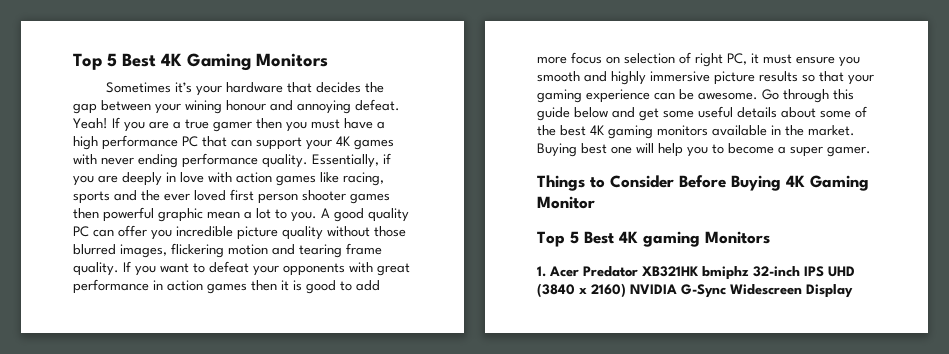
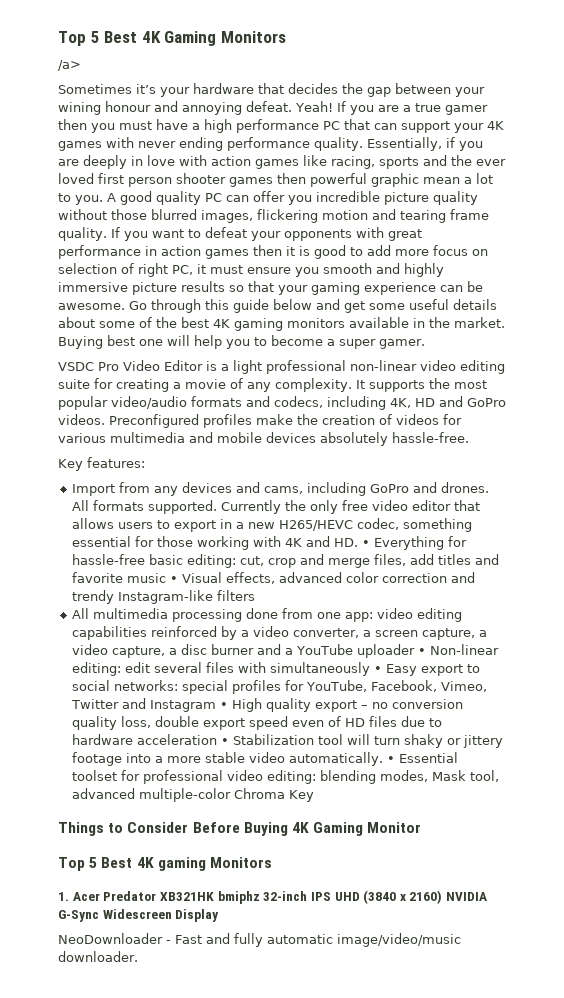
+ /a>
+ VSDC Pro Video Editor is a light professional non-linear video editing suite for creating a movie of any complexity. It supports the most popular video/audio formats and codecs, including 4K, HD and GoPro videos. Preconfigured profiles make the creation of videos for various multimedia and mobile devices absolutely hassle-free.
+ Key features:
+ Import from any devices and cams, including GoPro and drones. All formats supported. Сurrently the only free video editor that allows users to export in a new H265/HEVC codec, something essential for those working with 4K and HD. • Everything for hassle-free basic editing: cut, crop and merge files, add titles and favorite music • Visual effects, advanced color correction and trendy Instagram-like filters
+ All multimedia processing done from one app: video editing capabilities reinforced by a video converter, a screen capture, a video capture, a disc burner and a YouTube uploader • Non-linear editing: edit several files with simultaneously • Easy export to social networks: special profiles for YouTube, Facebook, Vimeo, Twitter and Instagram • High quality export – no conversion quality loss, double export speed even of HD files due to hardware acceleration • Stabilization tool will turn shaky or jittery footage into a more stable video automatically. • Essential toolset for professional video editing: blending modes, Mask tool, advanced multiple-color Chroma Key
+ NeoDownloader - Fast and fully automatic image/video/music downloader.

